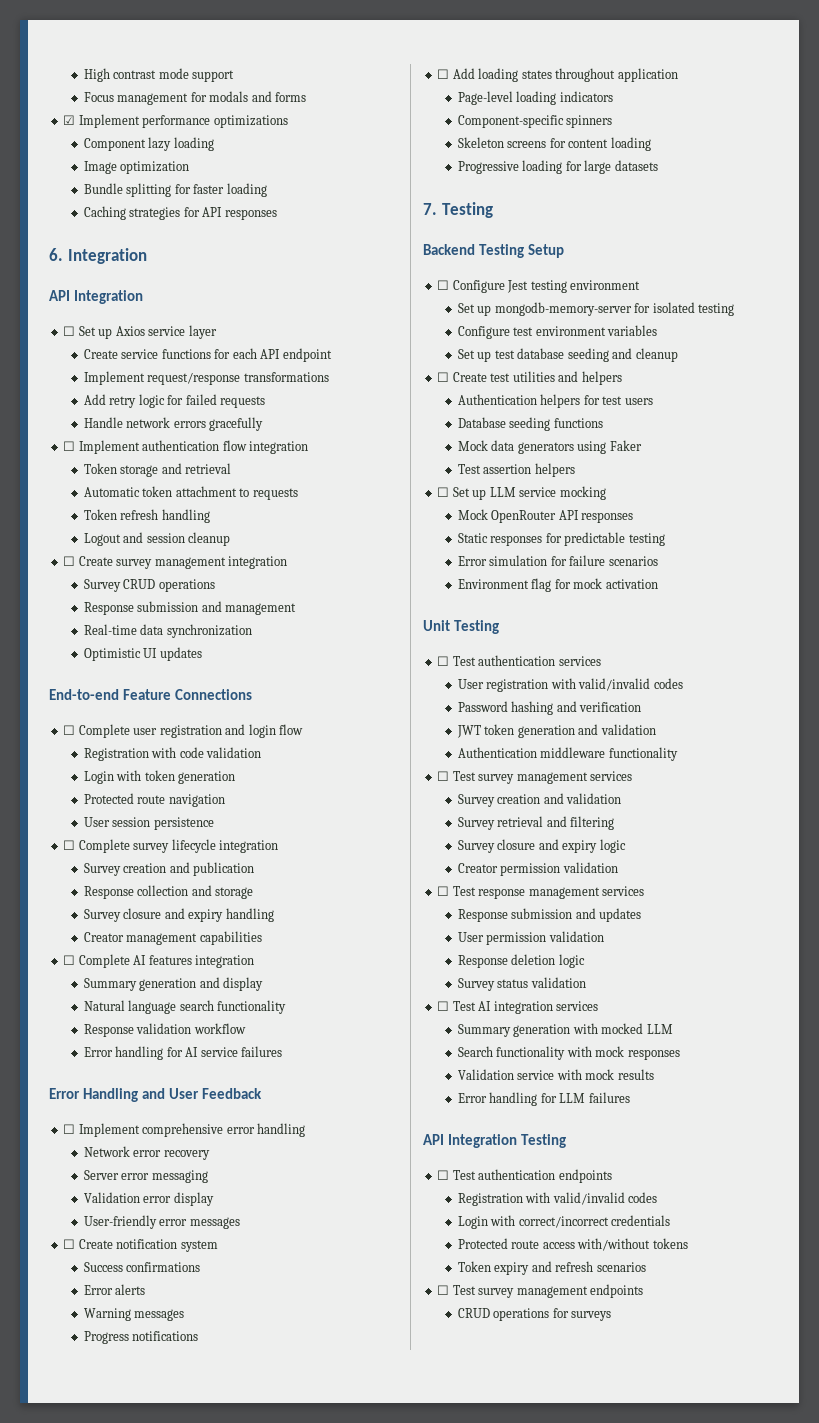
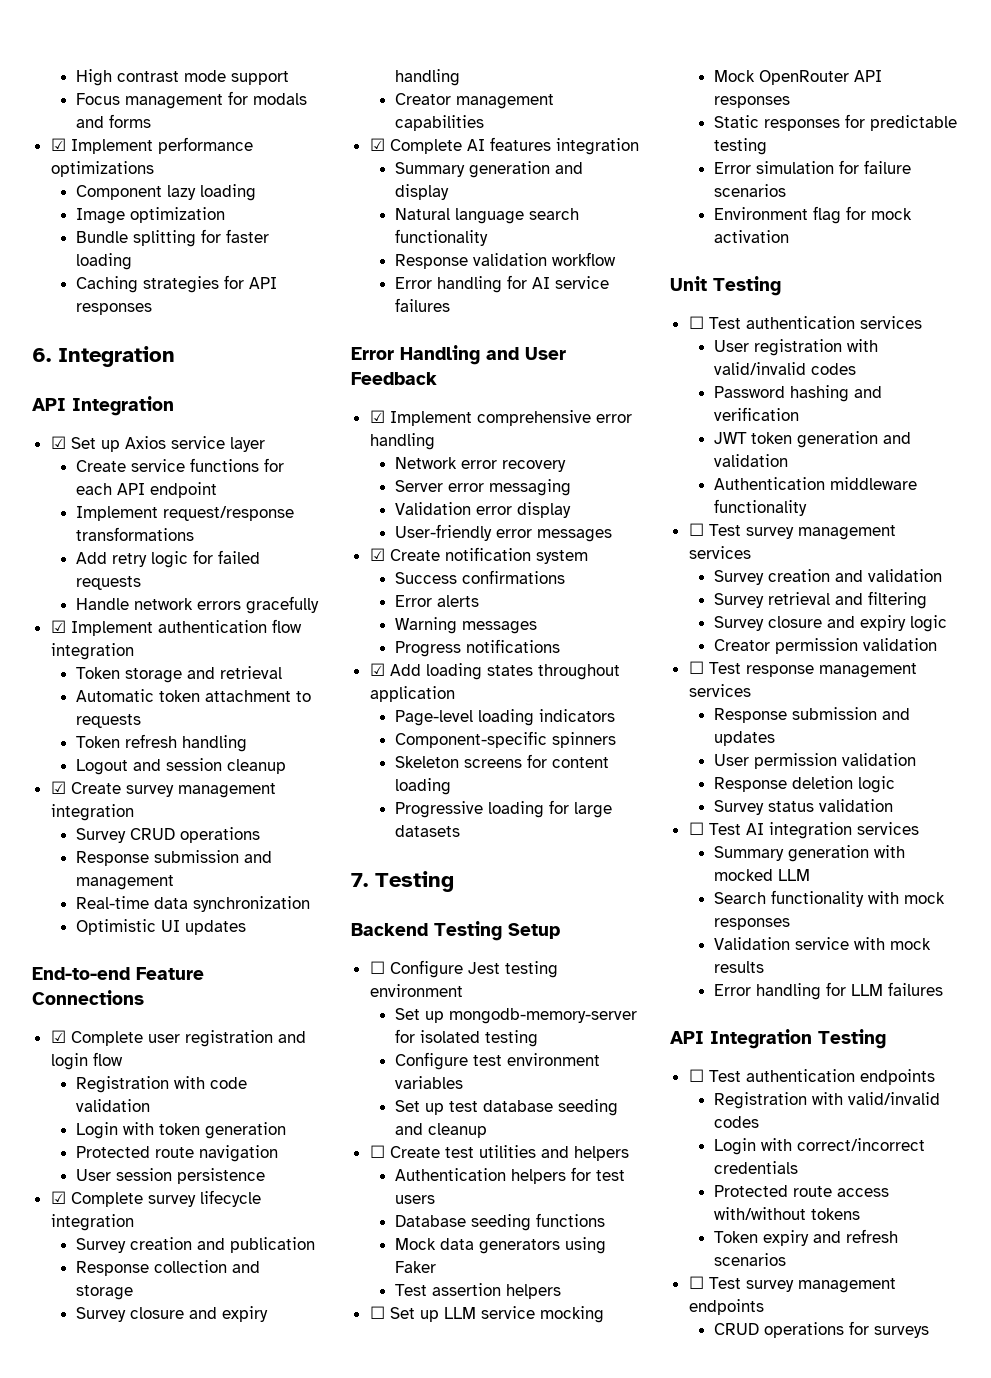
- ☐ Set up Axios service layer
+ ☑ Set up Axios service layer
- ☐ Implement authentication flow integration
+ ☑ Implement authentication flow integration
- ☐ Create survey management integration
+ ☑ Create survey management integration
- ☐ Complete user registration and login flow
+ ☑ Complete user registration and login flow
- ☐ Complete survey lifecycle integration
+ ☑ Complete survey lifecycle integration
- ☐ Complete AI features integration
+ ☑ Complete AI features integration
- ☐ Implement comprehensive error handling
+ ☑ Implement comprehensive error handling
- ☐ Create notification system
+ ☑ Create notification system
- ☐ Add loading states throughout application
+ ☑ Add loading states throughout application

